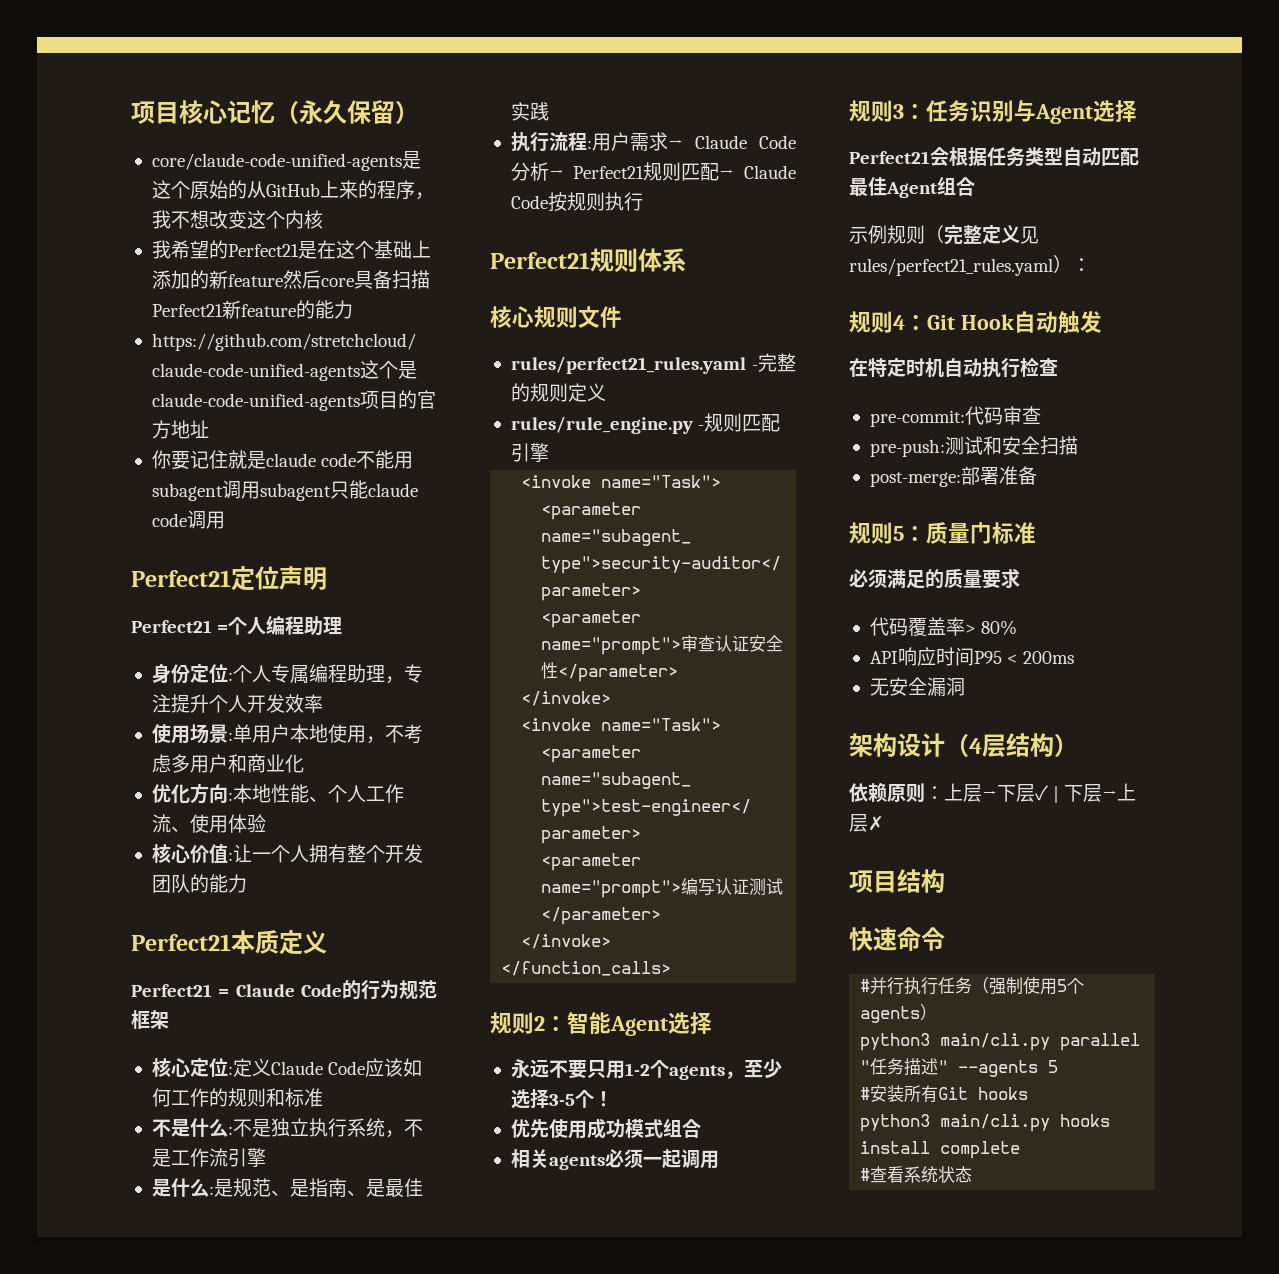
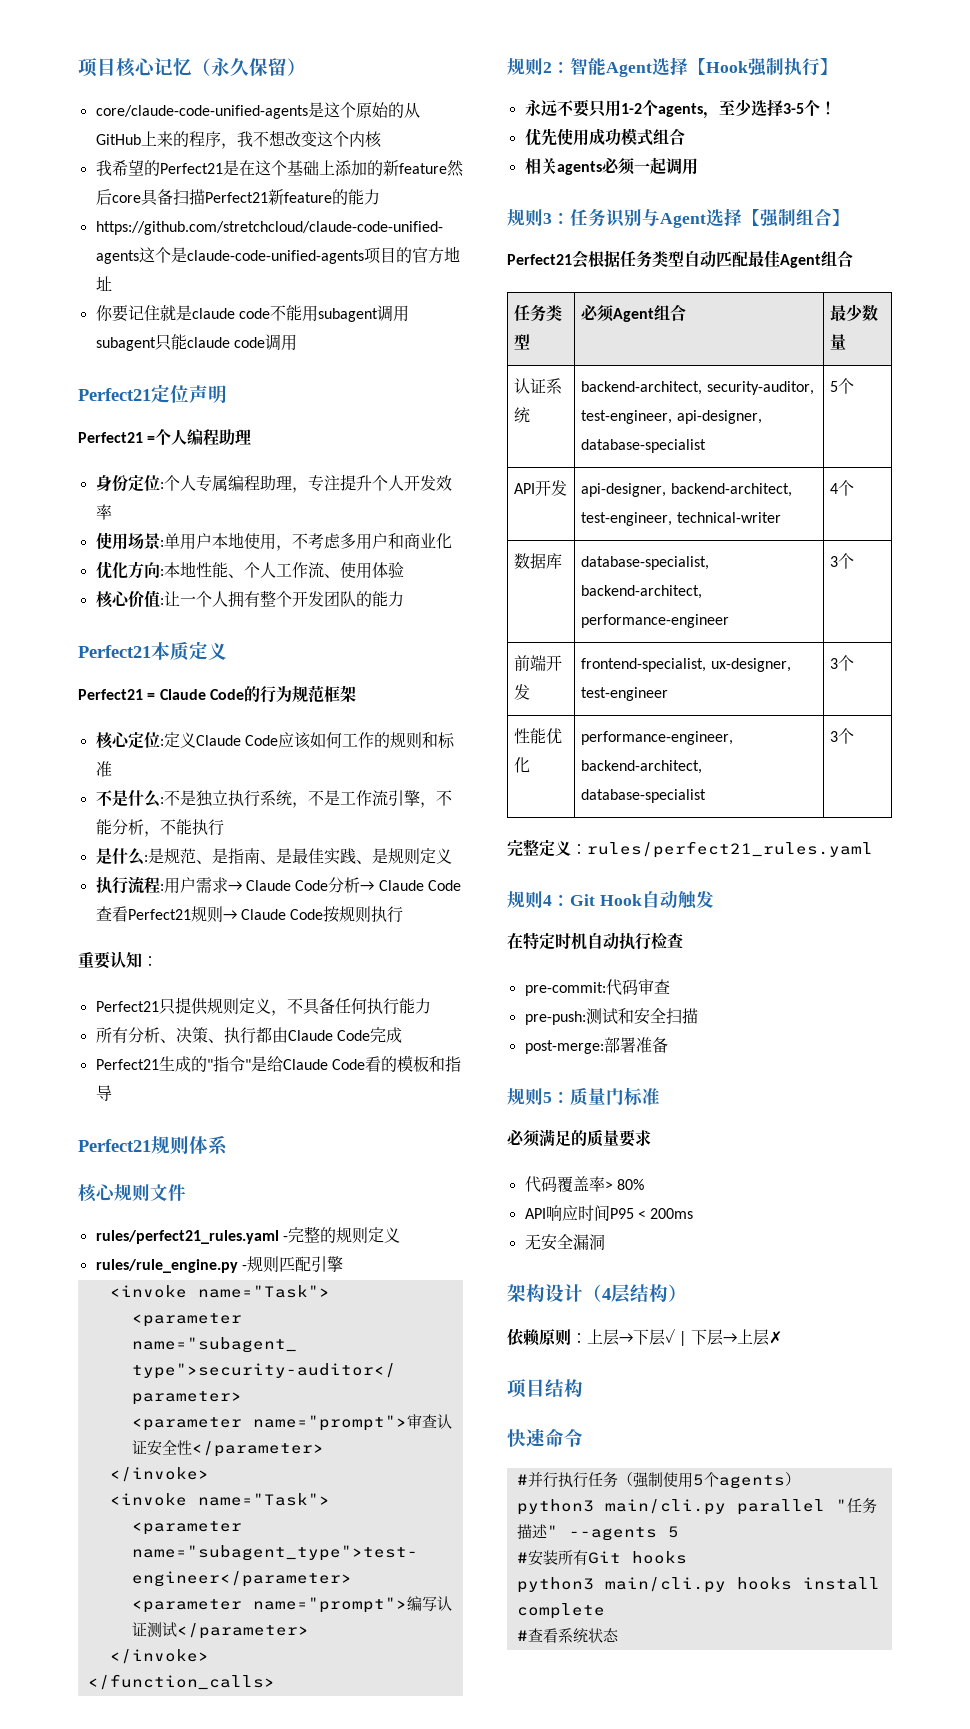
- 不是什么:不是独立执行系统，不是工作流引擎
+ 不是什么:不是独立执行系统，不是工作流引擎，不能分析，不能执行
- 是什么:是规范、是指南、是最佳实践
+ 是什么:是规范、是指南、是最佳实践、是规则定义
- 执行流程:用户需求→ Claude Code分析→ Perfect21规则匹配→ Claude Code按规则执行
+ 执行流程:用户需求→ Claude Code分析→ Claude Code查看Perfect21规则→ Claude Code按规则执行
+ 重要认知：
+ Perfect21只提供规则定义，不具备任何执行能力
+ 所有分析、决策、执行都由Claude Code完成
+ Perfect21生成的"指令"是给Claude Code看的模板和指导
- 规则2：智能Agent选择
+ 规则2：智能Agent选择【Hook强制执行】
- 规则3：任务识别与Agent选择
+ 规则3：任务识别与Agent选择【强制组合】
- 示例规则（完整定义见rules/perfect21_rules.yaml）：
+ 任务类型 | 必须Agent组合 | 最少数量
+ 认证系统 | backend-architect, security-auditor, test-engineer, api-designer, database-specialist | 5个
+ API开发 | api-designer, backend-architect, test-engineer, technical-writer | 4个
+ 数据库 | database-specialist, backend-architect, performance-engineer | 3个
+ 前端开发 | frontend-specialist, ux-designer, test-engineer | 3个
+ 性能优化 | performance-engineer, backend-architect, database-specialist | 3个
+ 完整定义：rules/perfect21_rules.yaml

